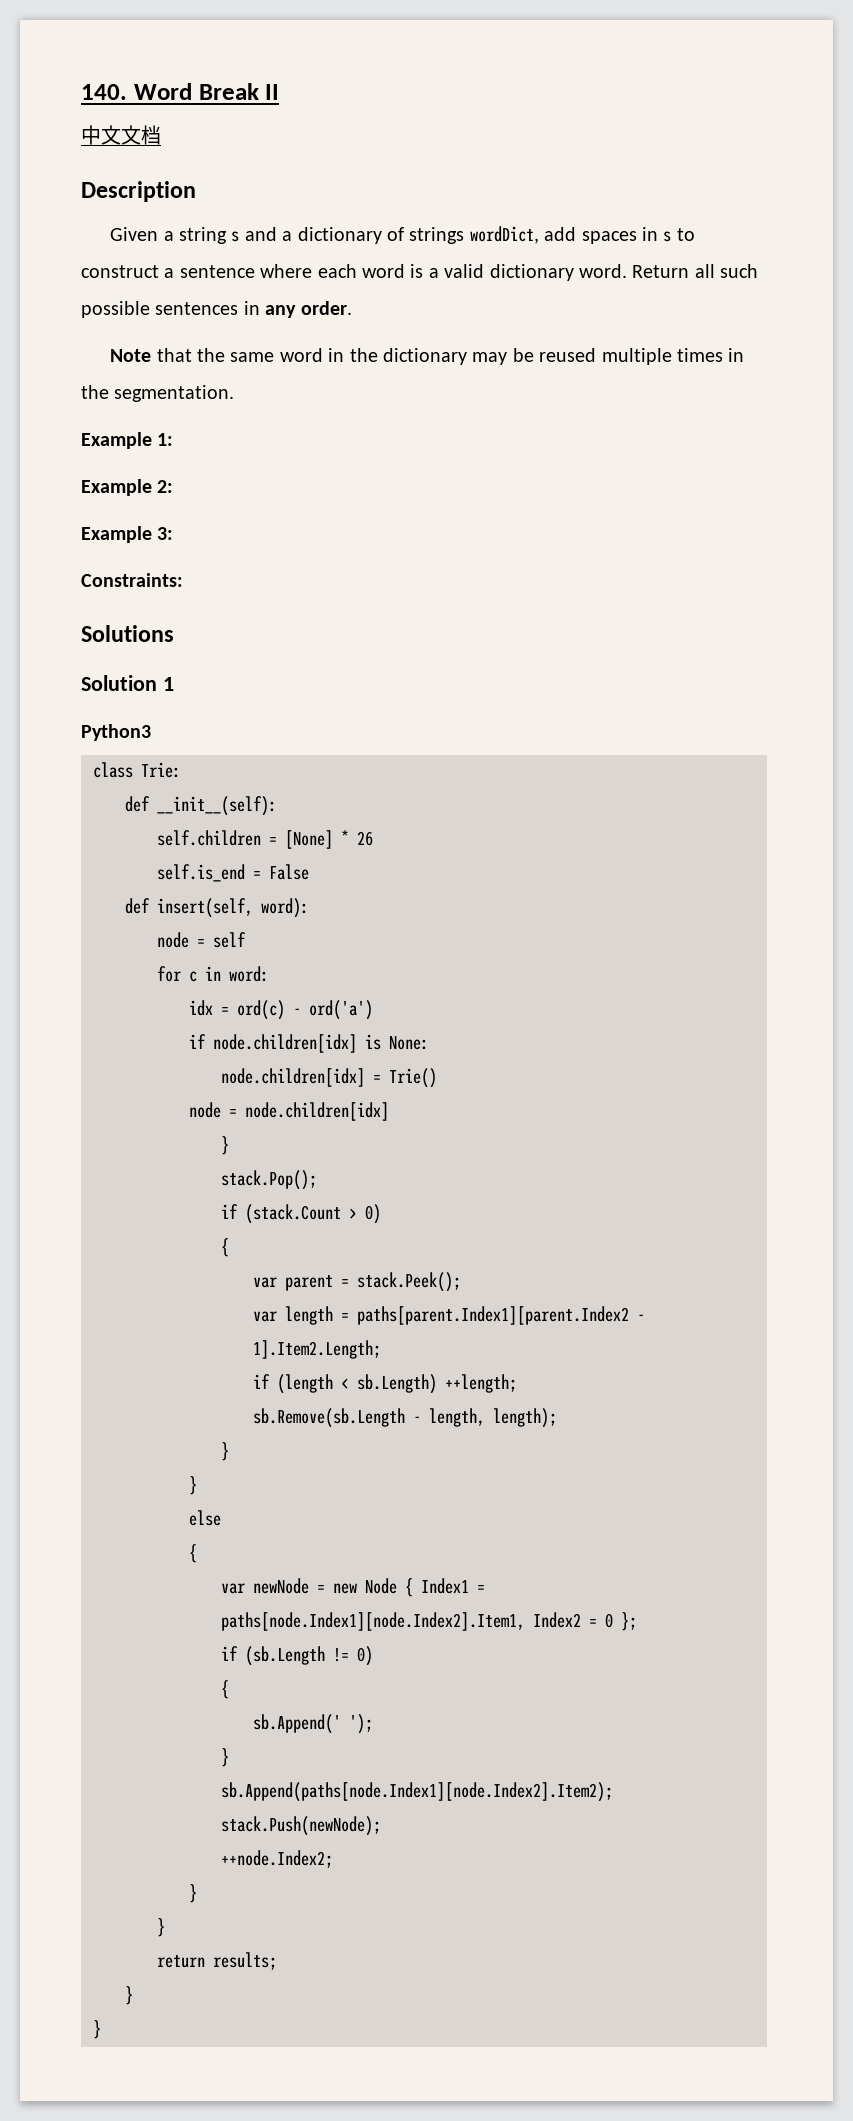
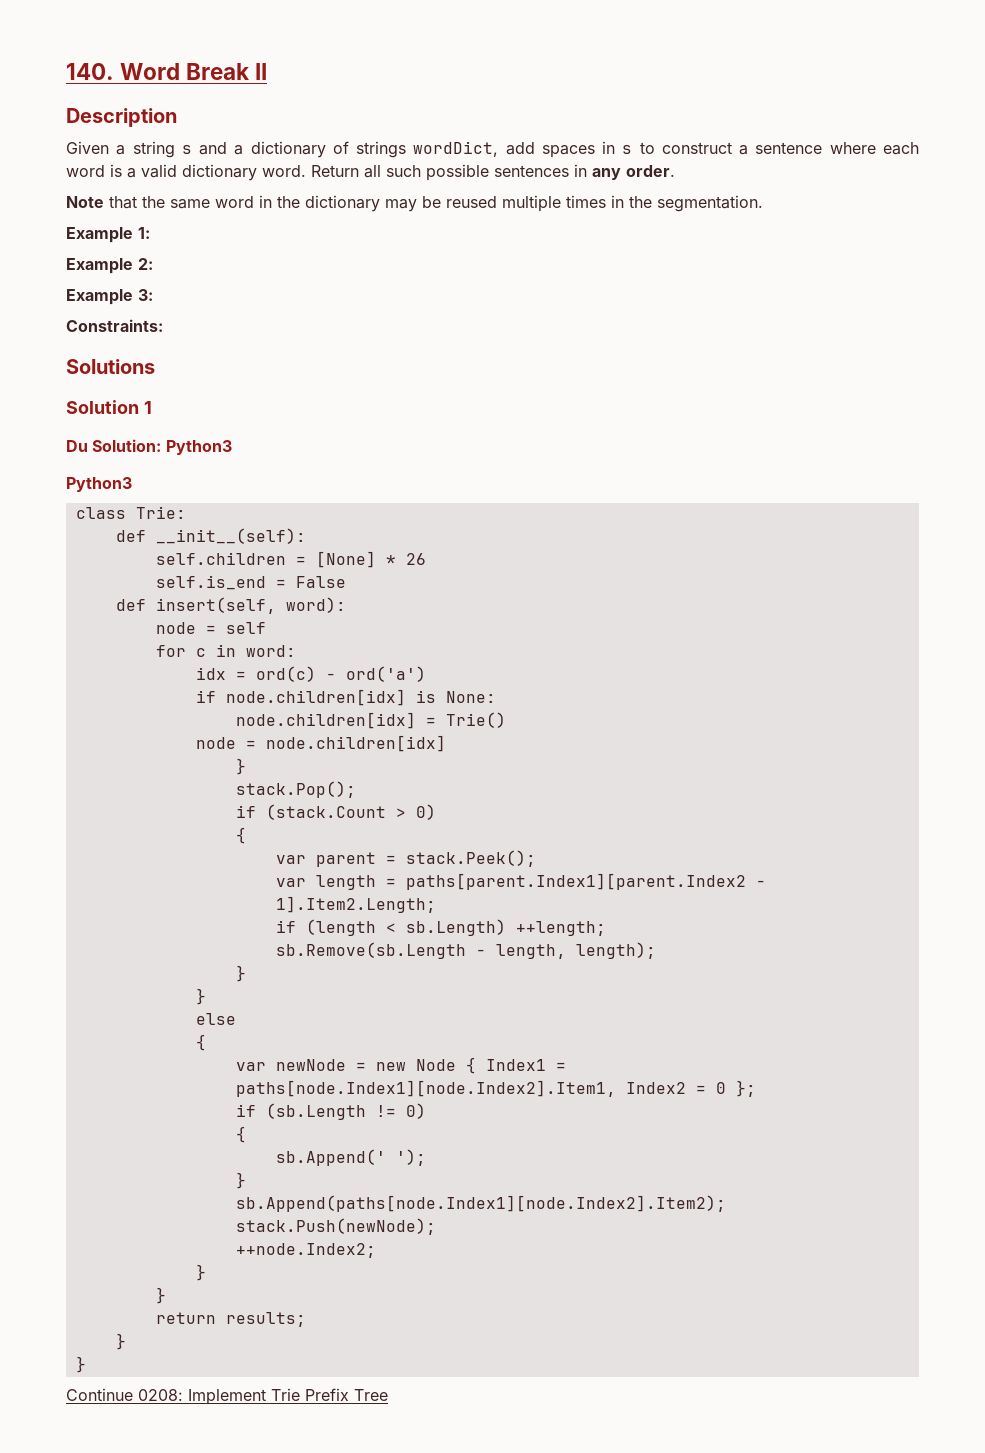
- 中文文档
+ Du Solution: Python3
+ Continue 0208: Implement Trie Prefix Tree

